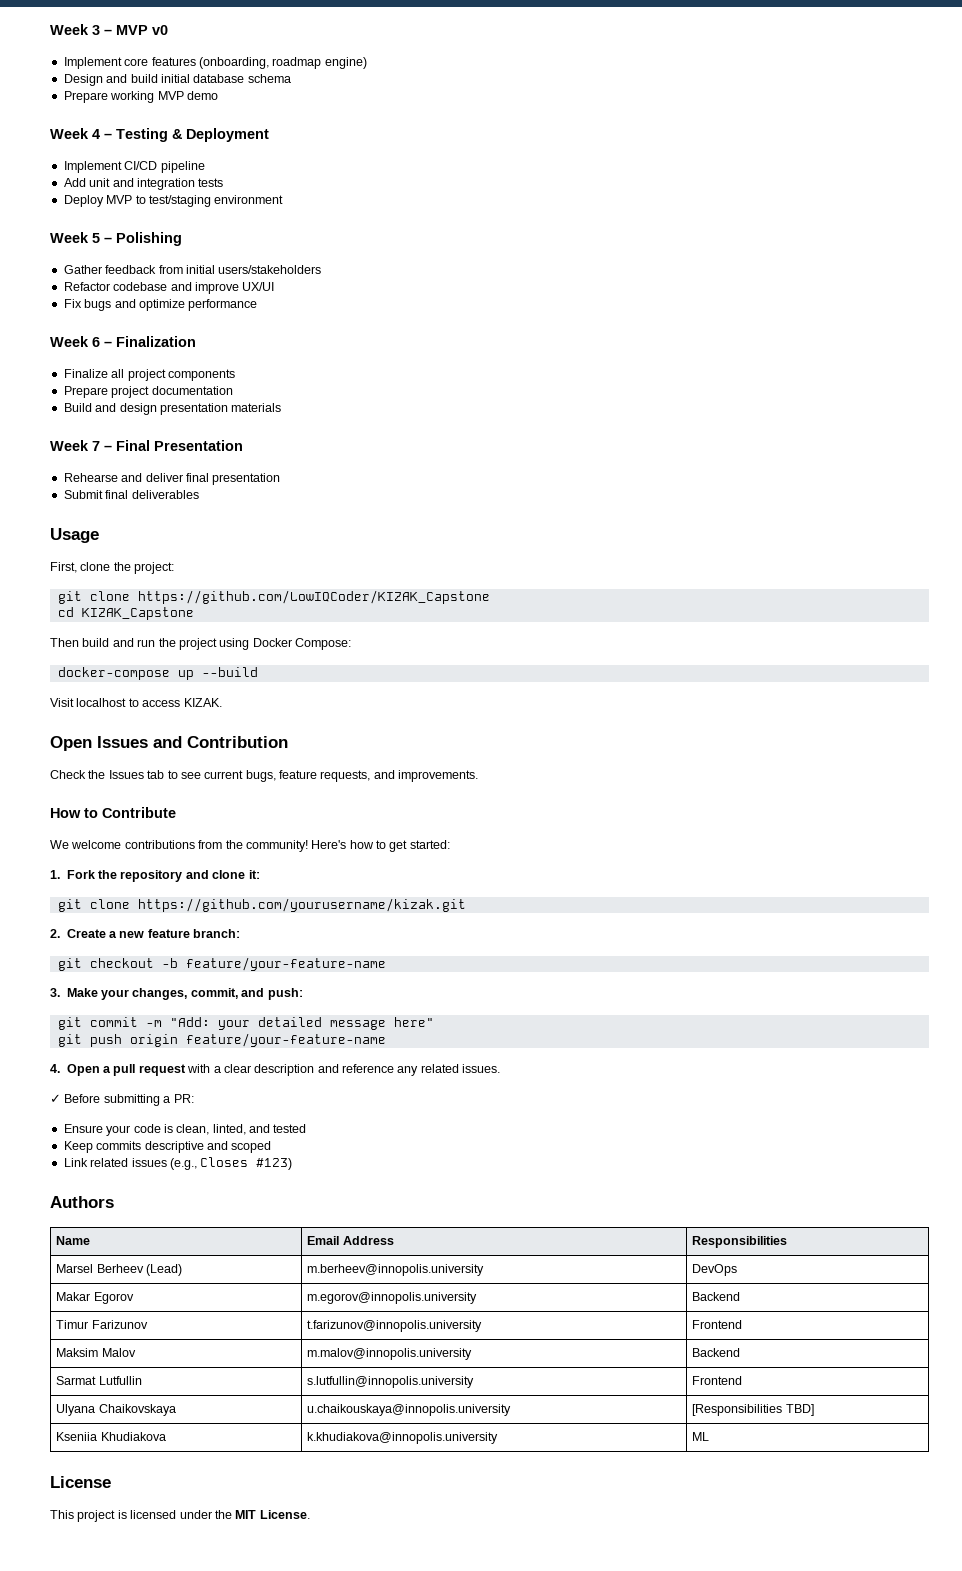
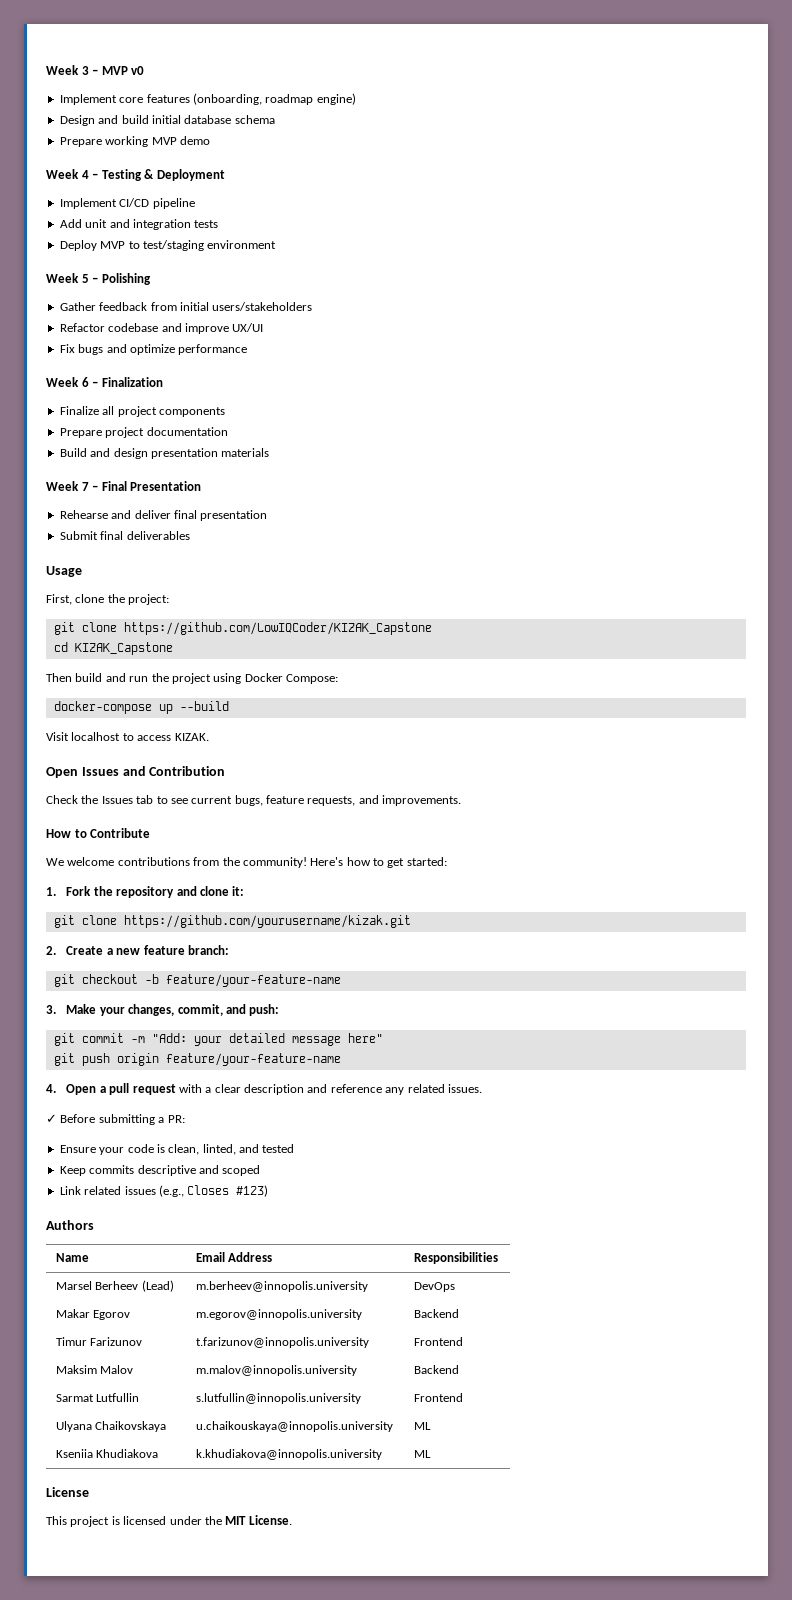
- Ulyana Chaikovskaya | u.chaikouskaya@innopolis.university | [Responsibilities TBD]
+ Ulyana Chaikovskaya | u.chaikouskaya@innopolis.university | ML

